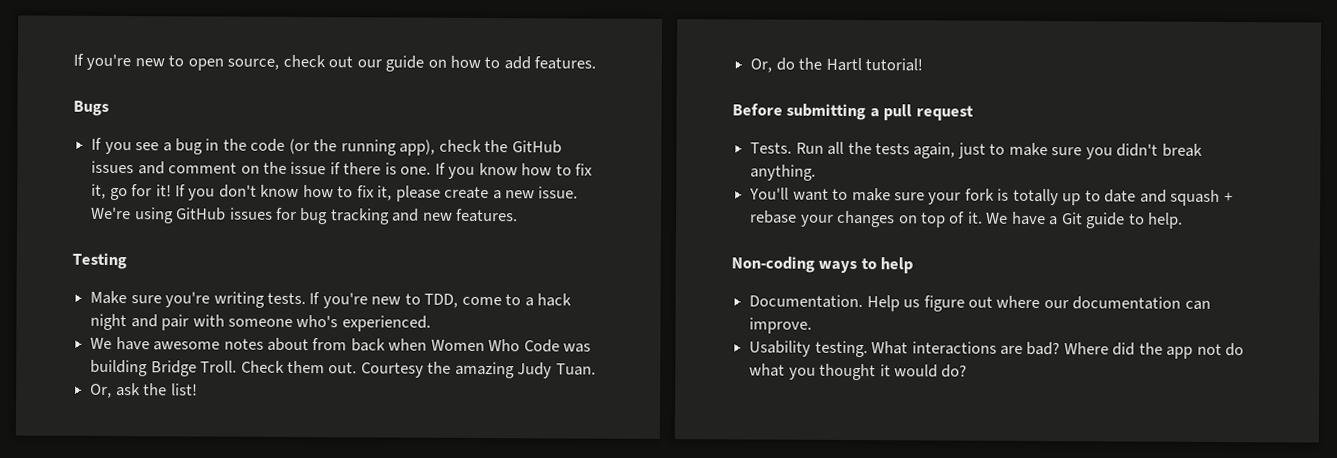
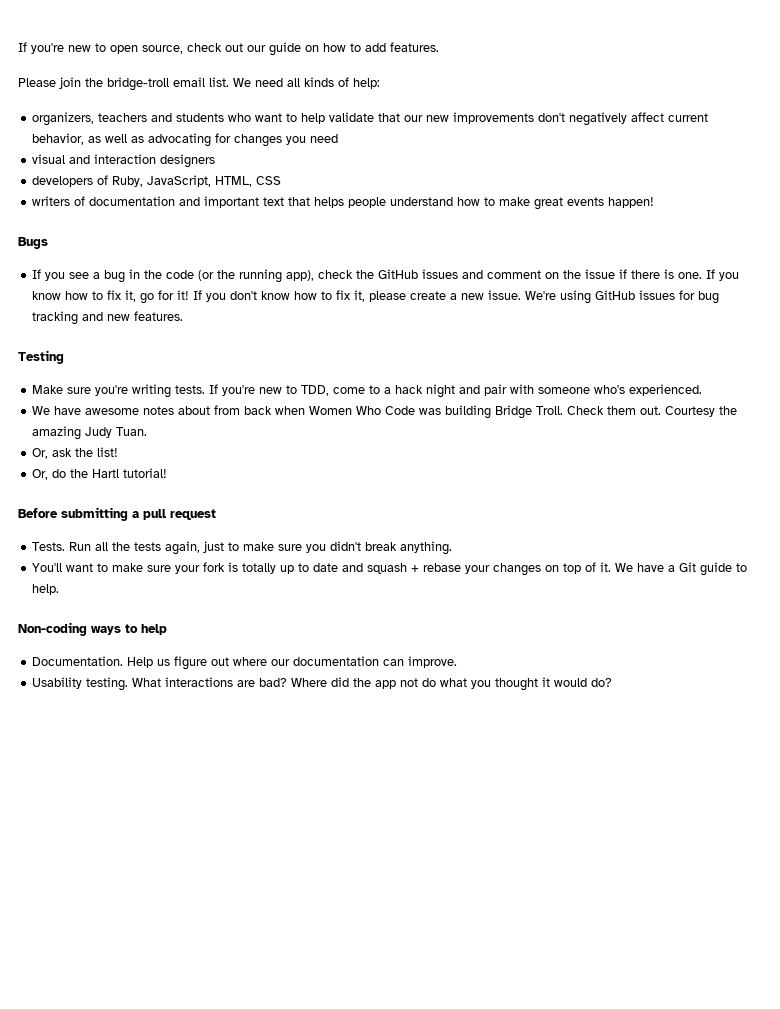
+ Please join the bridge-troll email list. We need all kinds of help:
+ organizers, teachers and students who want to help validate that our new improvements don't negatively affect current behavior, as well as advocating for changes you need
+ visual and interaction designers
+ developers of Ruby, JavaScript, HTML, CSS
+ writers of documentation and important text that helps people understand how to make great events happen!

